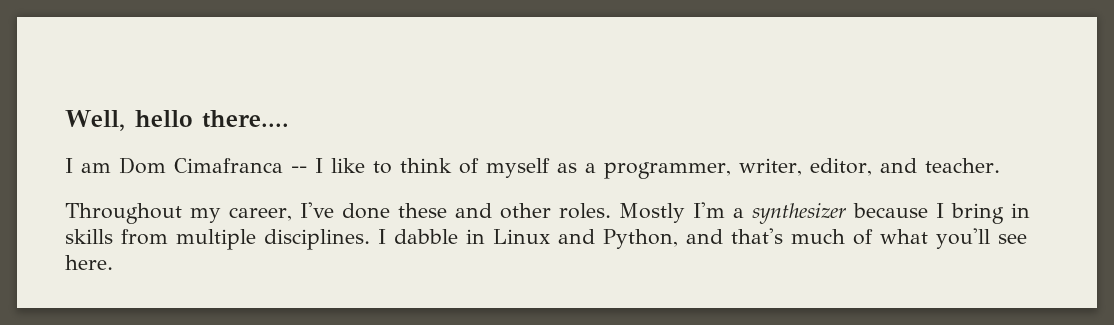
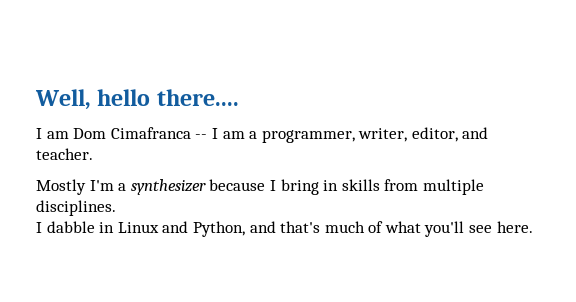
- I am Dom Cimafranca -- I like to think of myself as a programmer, writer, editor, and teacher.
+ I am Dom Cimafranca -- I am a programmer, writer, editor, and teacher.
- Throughout my career, I've done these and other roles. Mostly I'm a synthesizer because I bring in skills from multiple disciplines. I dabble in Linux and Python, and that's much of what you'll see here.
+ Mostly I'm a synthesizer because I bring in skills from multiple disciplines.
+ I dabble in Linux and Python, and that's much of what you'll see here.

